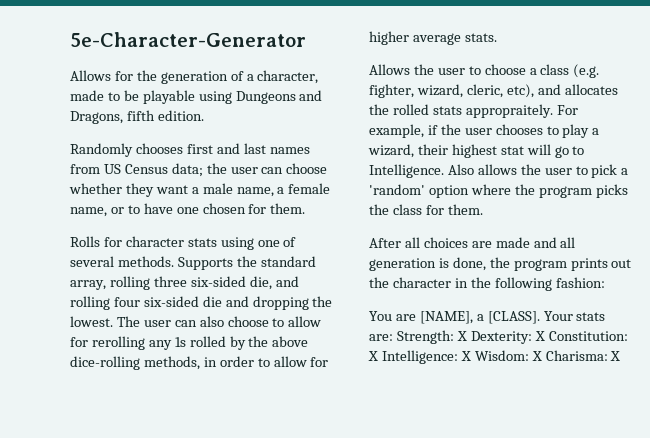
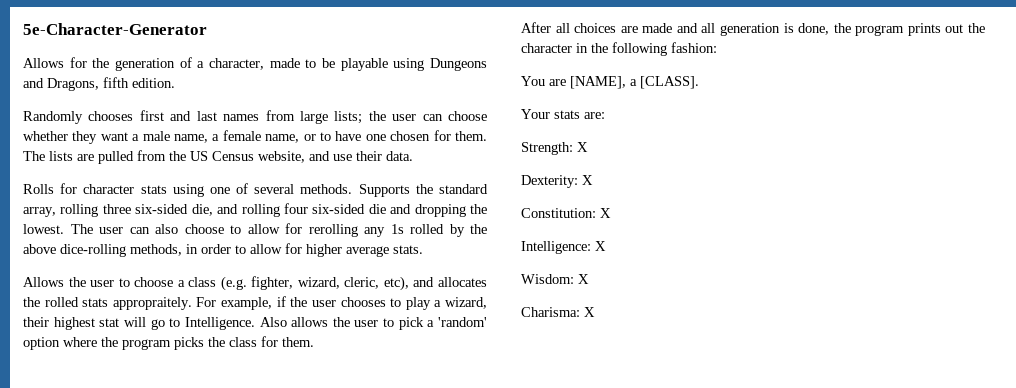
- Randomly chooses first and last names from US Census data; the user can choose whether they want a male name, a female name, or to have one chosen for them.
+ Randomly chooses first and last names from large lists; the user can choose whether they want a male name, a female name, or to have one chosen for them. The lists are pulled from the US Census website, and use their data.
- You are [NAME], a [CLASS]. Your stats are: Strength: X Dexterity: X Constitution: X Intelligence: X Wisdom: X Charisma: X
+ You are [NAME], a [CLASS].
+ Your stats are:
+ Strength: X
+ Dexterity: X
+ Constitution: X
+ Intelligence: X
+ Wisdom: X
+ Charisma: X

